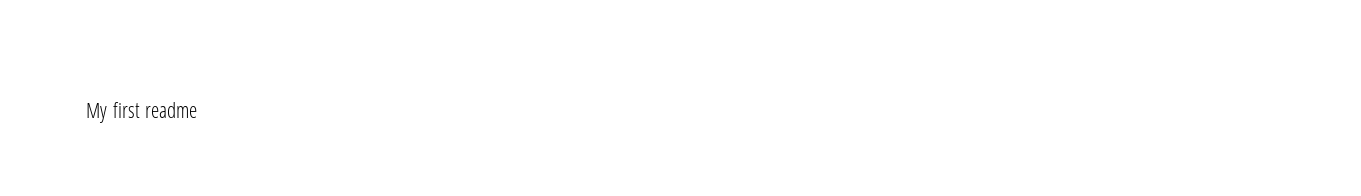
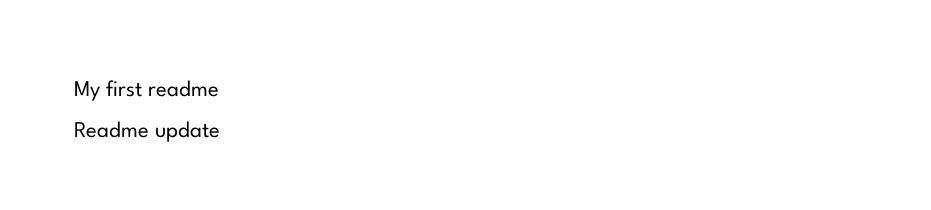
+ Readme update

